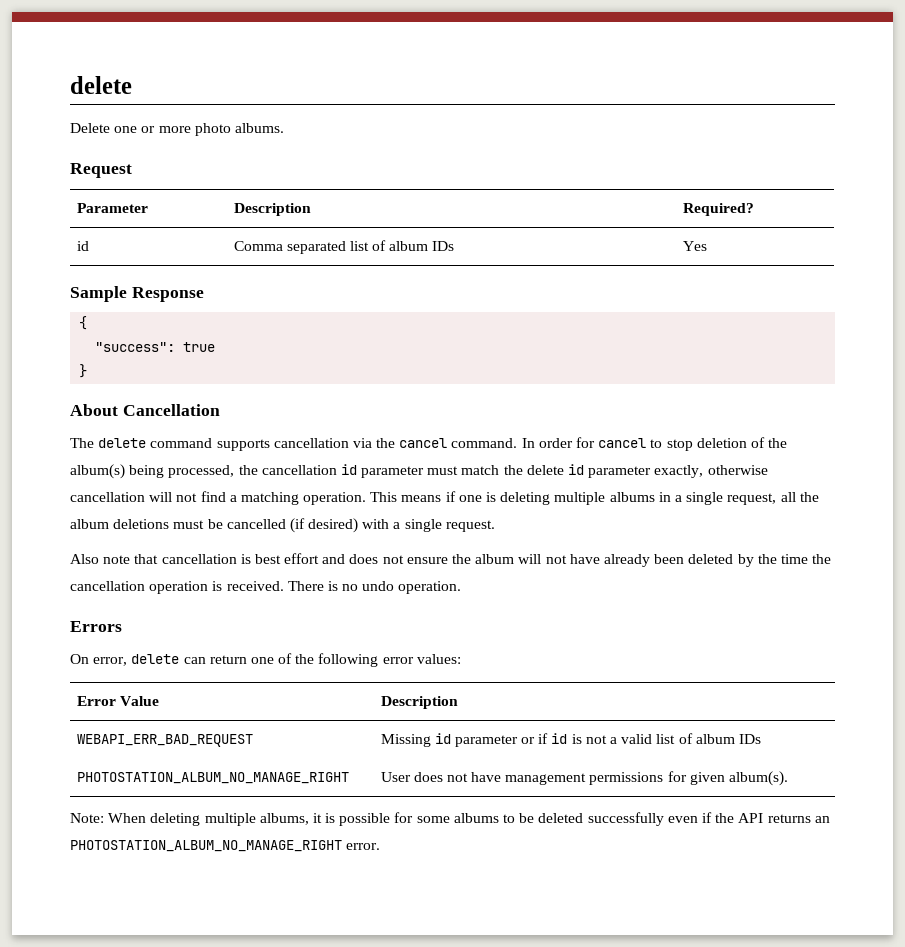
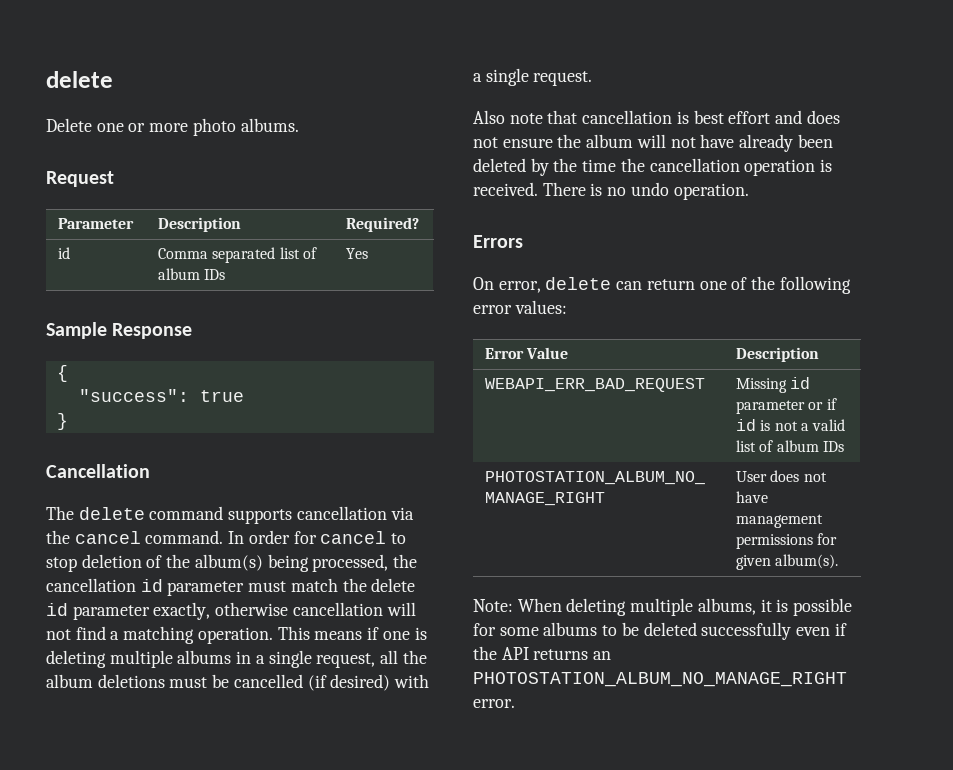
- About Cancellation
+ Cancellation

